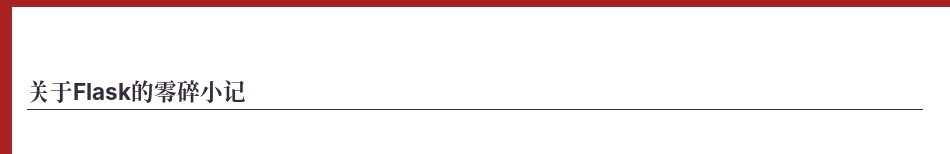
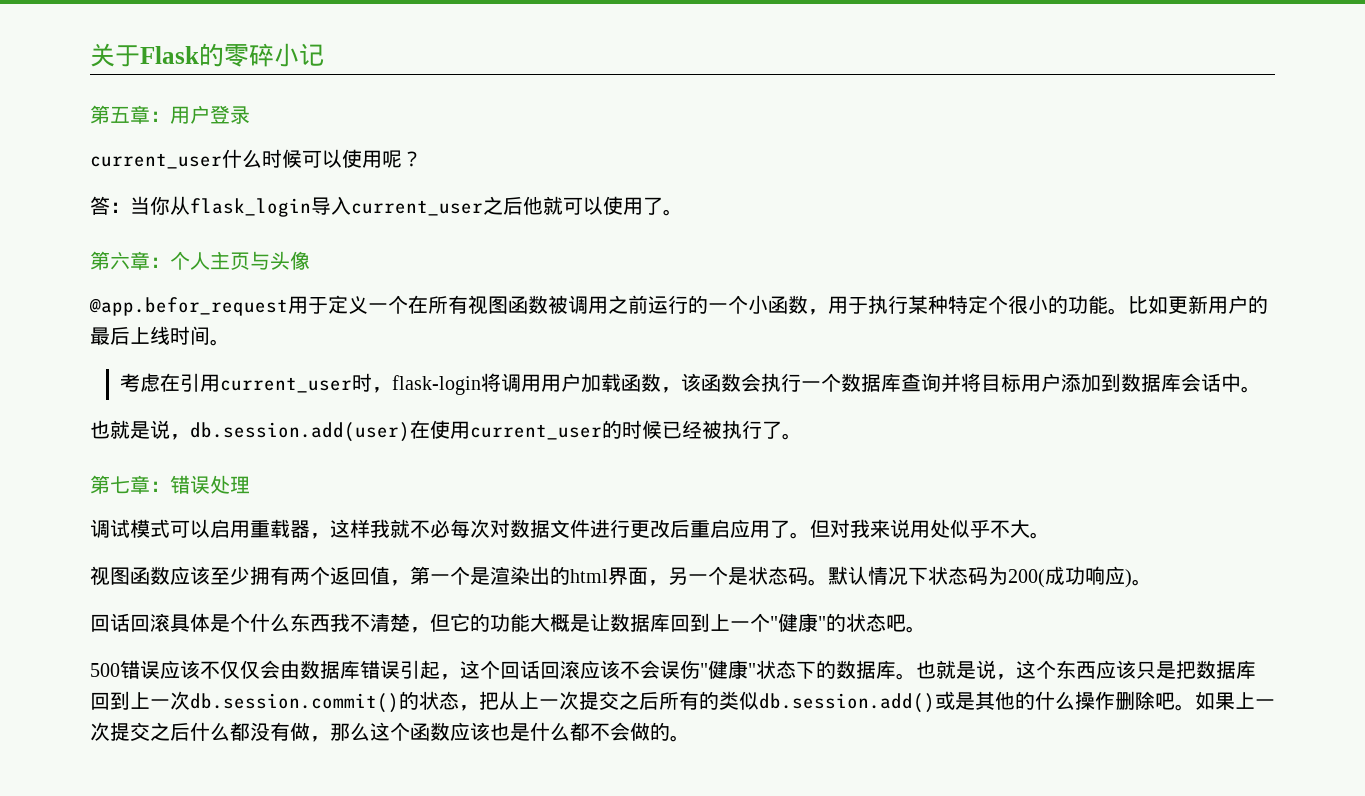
+ 第五章：用户登录
+ current_user什么时候可以使用呢？
+ 答：当你从flask_login导入current_user之后他就可以使用了。
+ 第六章：个人主页与头像
+ @app.befor_request用于定义一个在所有视图函数被调用之前运行的一个小函数，用于执行某种特定个很小的功能。比如更新用户的最后上线时间。
+ 考虑在引用current_user时，flask-login将调用用户加载函数，该函数会执行一个数据库查询并将目标用户添加到数据库会话中。
+ 也就是说，db.session.add(user)在使用current_user的时候已经被执行了。
+ 第七章：错误处理
+ 调试模式可以启用重载器，这样我就不必每次对数据文件进行更改后重启应用了。但对我来说用处似乎不大。
+ 视图函数应该至少拥有两个返回值，第一个是渲染出的html界面，另一个是状态码。默认情况下状态码为200(成功响应)。
+ 回话回滚具体是个什么东西我不清楚，但它的功能大概是让数据库回到上一个"健康"的状态吧。
+ 500错误应该不仅仅会由数据库错误引起，这个回话回滚应该不会误伤"健康"状态下的数据库。也就是说，这个东西应该只是把数据库回到上一次db.session.commit()的状态，把从上一次提交之后所有的类似db.session.add()或是其他的什么操作删除吧。如果上一次提交之后什么都没有做，那么这个函数应该也是什么都不会做的。

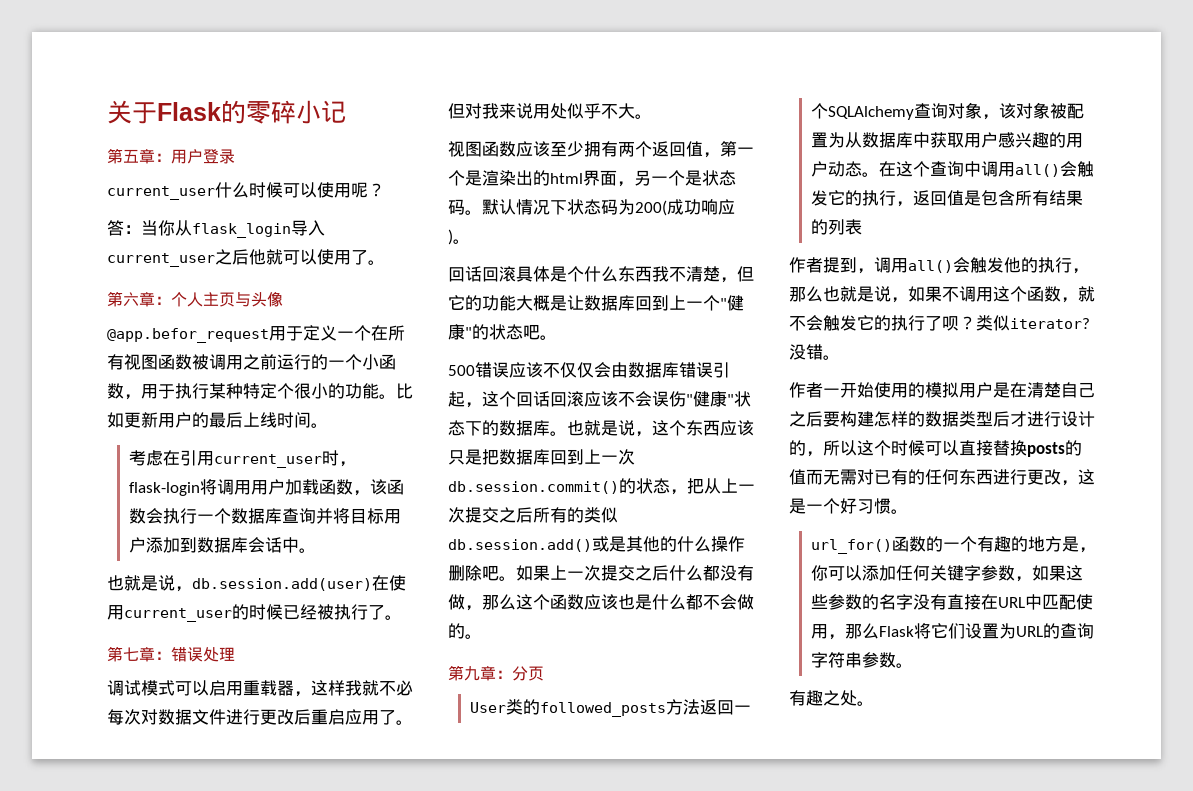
+ 第九章：分页
+ User类的followed_posts方法返回一个SQLAlchemy查询对象，该对象被配置为从数据库中获取用户感兴趣的用户动态。在这个查询中调用all()会触发它的执行，返回值是包含所有结果的列表
+ 作者提到，调用all()会触发他的执行，那么也就是说，如果不调用这个函数，就不会触发它的执行了呗？类似iterator?没错。
+ 作者一开始使用的模拟用户是在清楚自己之后要构建怎样的数据类型后才进行设计的，所以这个时候可以直接替换posts的值而无需对已有的任何东西进行更改，这是一个好习惯。
+ url_for()函数的一个有趣的地方是，你可以添加任何关键字参数，如果这些参数的名字没有直接在URL中匹配使用，那么Flask将它们设置为URL的查询字符串参数。
+ 有趣之处。

